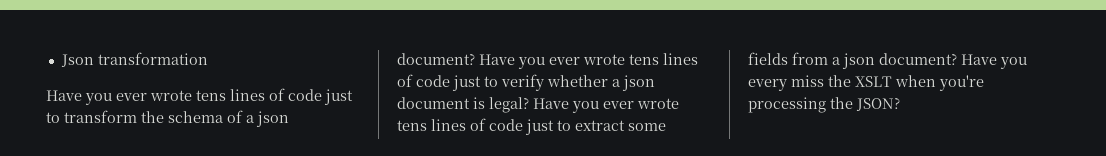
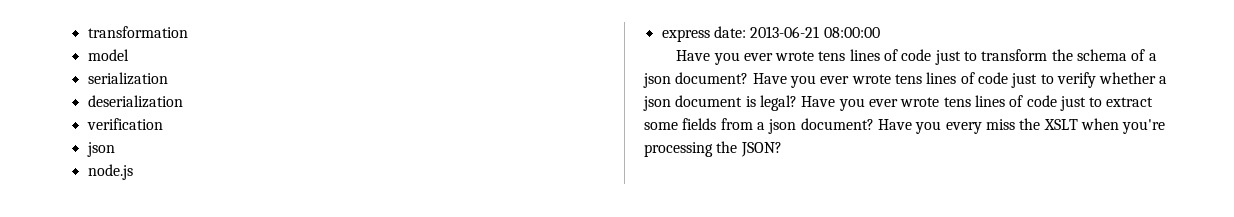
- Json transformation
+ transformation
+ model
+ serialization
+ deserialization
+ verification
+ json
+ node.js
+ express date: 2013-06-21 08:00:00

